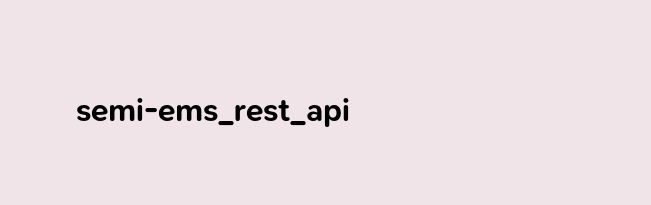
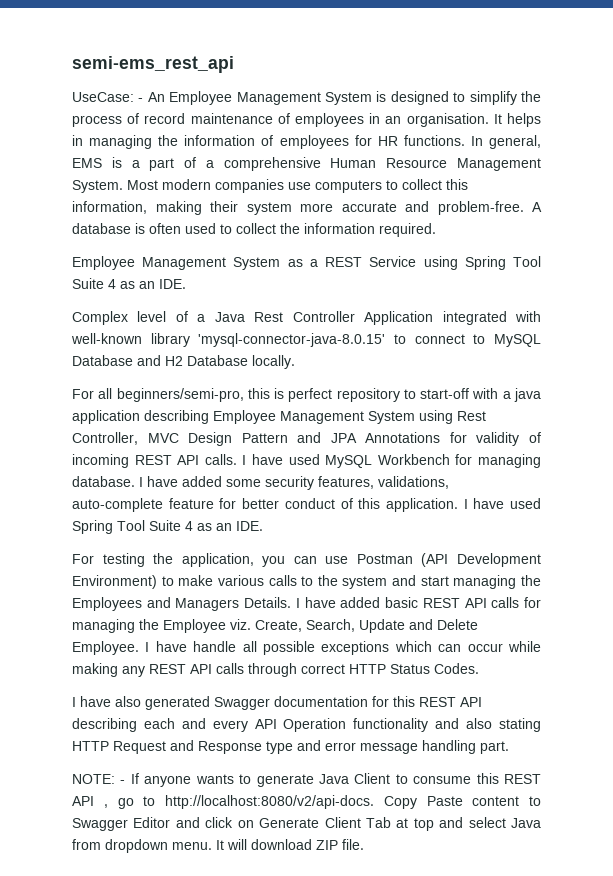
+ UseCase: - An Employee Management System is designed to simplify the process of record maintenance of employees in an organisation. It helps in managing the information of employees for HR functions. In general, EMS is a part of a comprehensive Human Resource Management System. Most modern companies use computers to collect this information, making their system more accurate and problem-free. A database is often used to collect the information required.
+ Employee Management System as a REST Service using Spring Tool Suite 4 as an IDE.
+ Complex level of a Java Rest Controller Application integrated with well-known library 'mysql-connector-java-8.0.15' to connect to MySQL Database and H2 Database locally.
+ For all beginners/semi-pro, this is perfect repository to start-off with a java application describing Employee Management System using Rest Controller, MVC Design Pattern and JPA Annotations for validity of incoming REST API calls. I have used MySQL Workbench for managing database. I have added some security features, validations, auto-complete feature for better conduct of this application. I have used Spring Tool Suite 4 as an IDE.
+ For testing the application, you can use Postman (API Development Environment) to make various calls to the system and start managing the Employees and Managers Details. I have added basic REST API calls for managing the Employee viz. Create, Search, Update and Delete Employee. I have handle all possible exceptions which can occur while making any REST API calls through correct HTTP Status Codes.
+ I have also generated Swagger documentation for this REST API describing each and every API Operation functionality and also stating HTTP Request and Response type and error message handling part.
+ NOTE: - If anyone wants to generate Java Client to consume this REST API , go to http://localhost:8080/v2/api-docs. Copy Paste content to Swagger Editor and click on Generate Client Tab at top and select Java from dropdown menu. It will download ZIP file.

